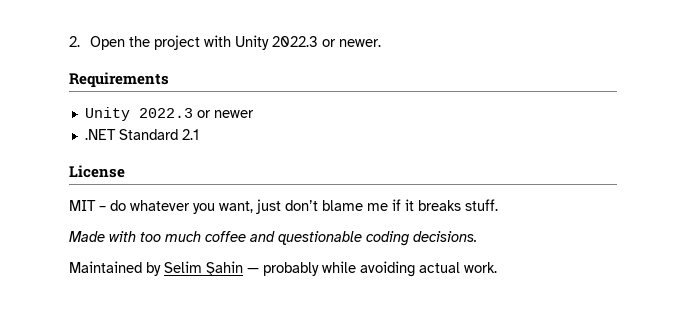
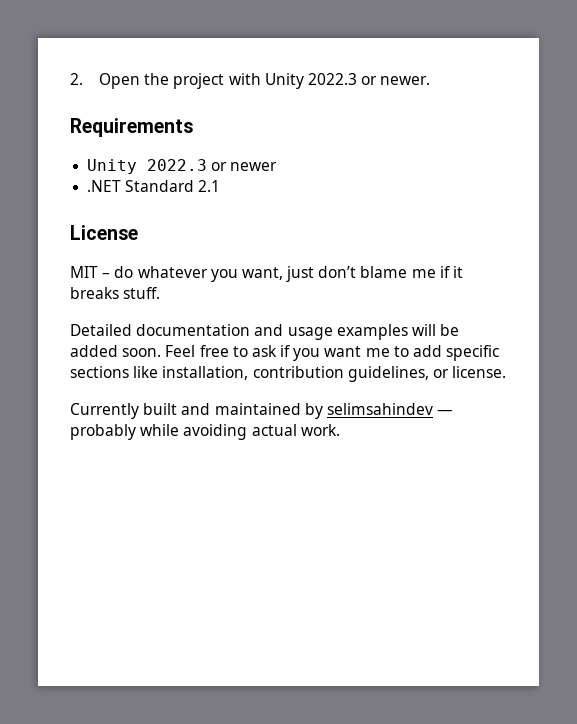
- Made with too much coffee and questionable coding decisions.
- Maintained by Selim Şahin — probably while avoiding actual work.
+ Detailed documentation and usage examples will be added soon. Feel free to ask if you want me to add specific sections like installation, contribution guidelines, or license.
+ Currently built and maintained by selimsahindev — probably while avoiding actual work.

